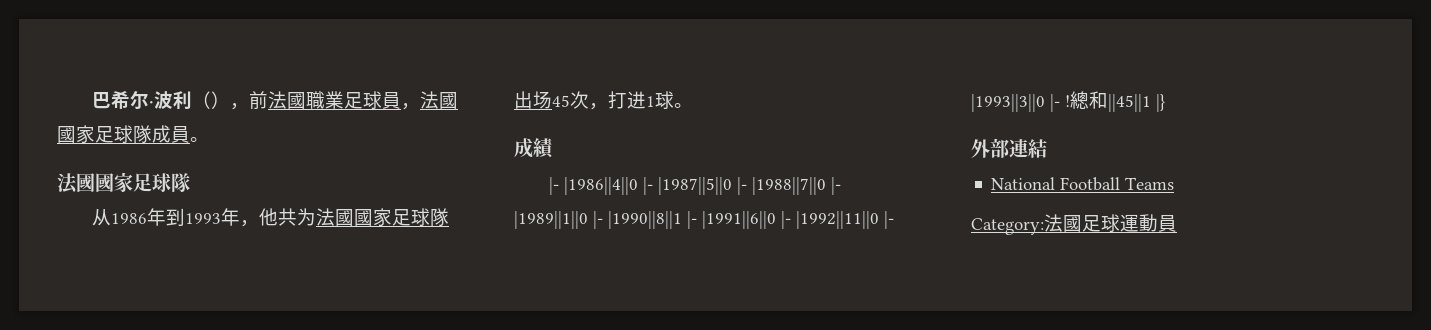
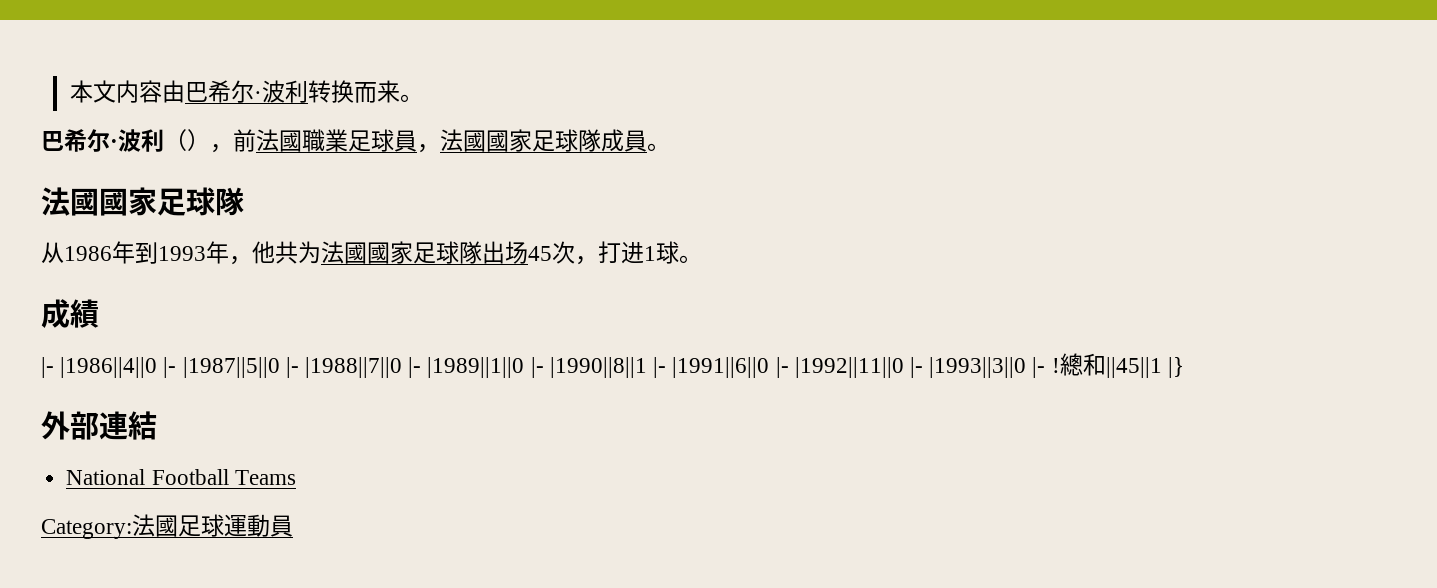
+ 本文内容由巴希尔·波利转换而来。

